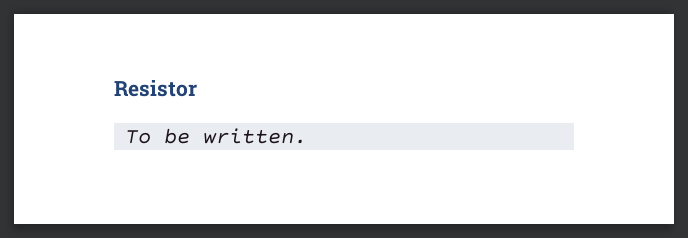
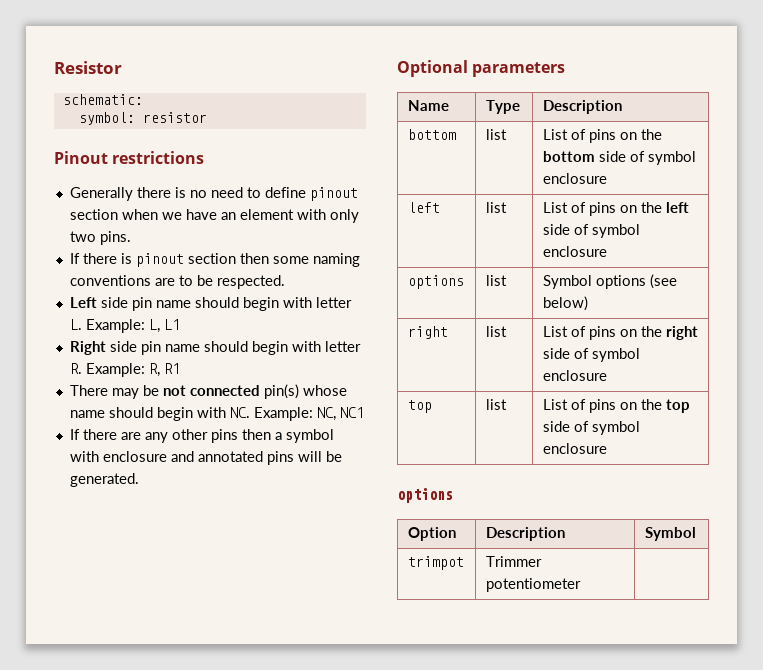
- To be written.
+ schematic:
+ symbol: resistor
+ Pinout restrictions
+ Generally there is no need to define pinout section when we have an element with only two pins.
+ If there is pinout section then some naming conventions are to be respected.
+ Left side pin name should begin with letter L. Example: L, L1
+ Right side pin name should begin with letter R. Example: R, R1
+ There may be not connected pin(s) whose name should begin with NC. Example: NC, NC1
+ If there are any other pins then a symbol with enclosure and annotated pins will be generated.
+ Optional parameters
+ Name | Type | Description
+ bottom | list | List of pins on the bottom side of symbol enclosure
+ left | list | List of pins on the left side of symbol enclosure
+ options | list | Symbol options (see below)
+ right | list | List of pins on the right side of symbol enclosure
+ top | list | List of pins on the top side of symbol enclosure
+ options
+ Option | Description | Symbol
+ trimpot | Trimmer potentiometer |

